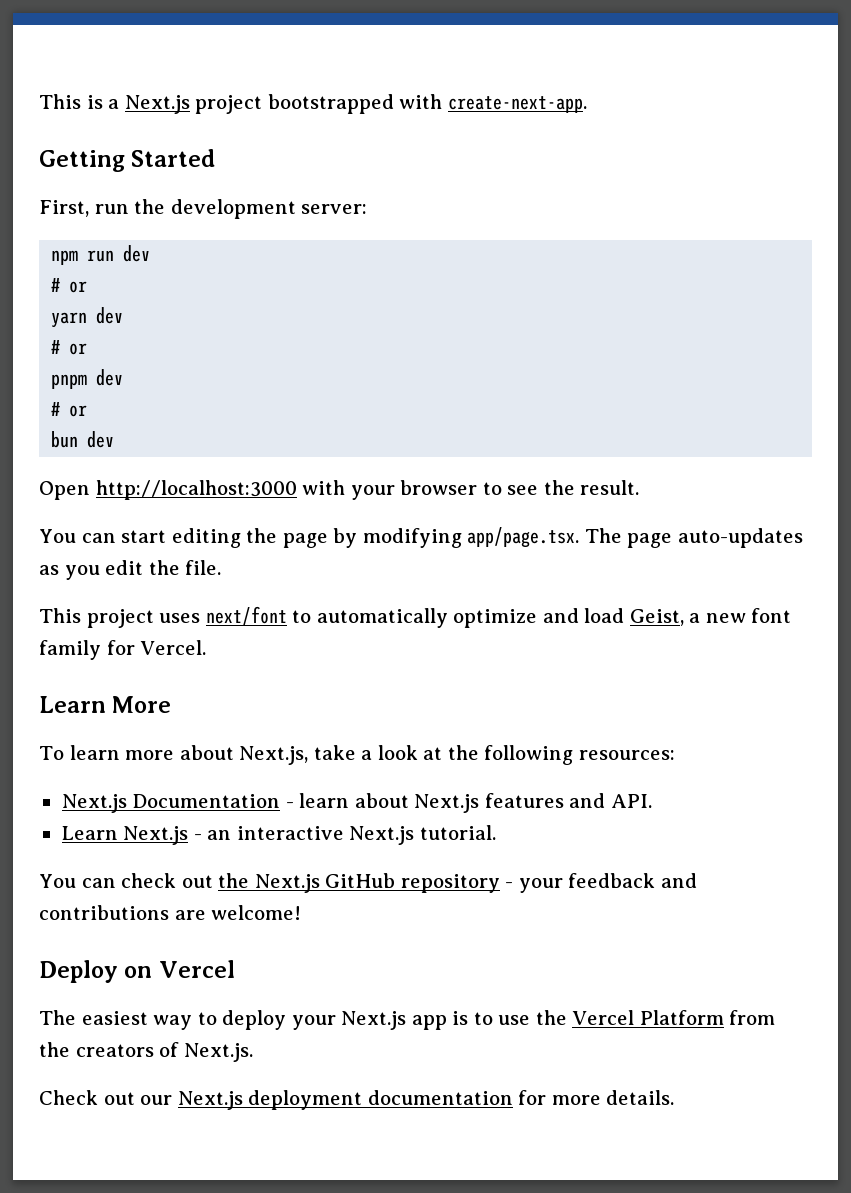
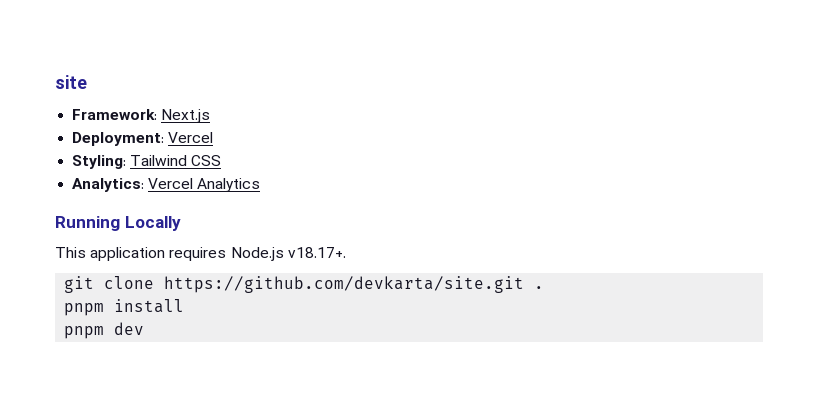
- This is a Next.js project bootstrapped with create-next-app.
- Getting Started
- First, run the development server:
- npm run dev
- # or
- yarn dev
- # or
+ site
+ Framework: Next.js
+ Deployment: Vercel
+ Styling: Tailwind CSS
+ Analytics: Vercel Analytics
+ Running Locally
+ This application requires Node.js v18.17+.
+ git clone https://github.com/devkarta/site.git .
+ pnpm install
  pnpm dev
- # or
- bun dev
- Open http://localhost:3000 with your browser to see the result.
- You can start editing the page by modifying app/page.tsx. The page auto-updates as you edit the file.
- This project uses next/font to automatically optimize and load Geist, a new font family for Vercel.
- Learn More
- To learn more about Next.js, take a look at the following resources:
- Next.js Documentation - learn about Next.js features and API.
- Learn Next.js - an interactive Next.js tutorial.
- You can check out the Next.js GitHub repository - your feedback and contributions are welcome!
- Deploy on Vercel
- The easiest way to deploy your Next.js app is to use the Vercel Platform from the creators of Next.js.
- Check out our Next.js deployment documentation for more details.

